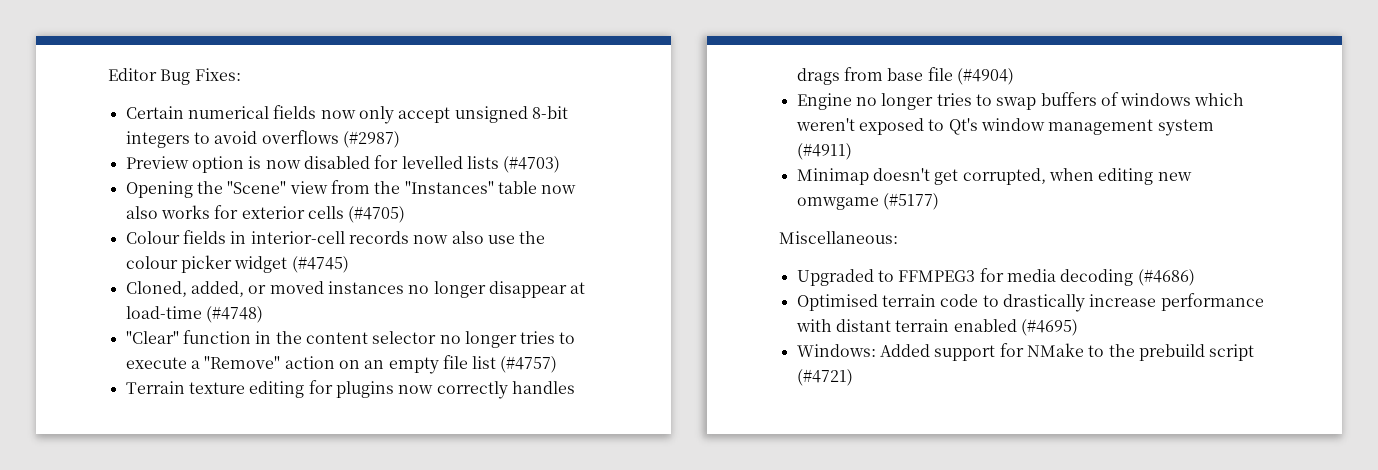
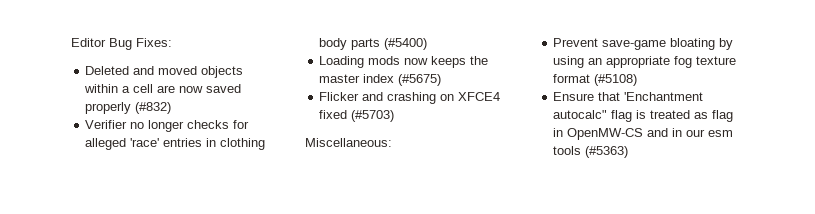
- Certain numerical fields now only accept unsigned 8-bit integers to avoid overflows (#2987)
- Preview option is now disabled for levelled lists (#4703)
- Opening the "Scene" view from the "Instances" table now also works for exterior cells (#4705)
- Colour fields in interior-cell records now also use the colour picker widget (#4745)
- Cloned, added, or moved instances no longer disappear at load-time (#4748)
- "Clear" function in the content selector no longer tries to execute a "Remove" action on an empty file list (#4757)
- Terrain texture editing for plugins now correctly handles drags from base file (#4904)
- Engine no longer tries to swap buffers of windows which weren't exposed to Qt's window management system (#4911)
- Minimap doesn't get corrupted, when editing new omwgame (#5177)
+ Deleted and moved objects within a cell are now saved properly (#832)
+ Verifier no longer checks for alleged 'race' entries in clothing body parts (#5400)
+ Loading mods now keeps the master index (#5675)
+ Flicker and crashing on XFCE4 fixed (#5703)
  Miscellaneous:
- Upgraded to FFMPEG3 for media decoding (#4686)
- Optimised terrain code to drastically increase performance with distant terrain enabled (#4695)
- Windows: Added support for NMake to the prebuild script (#4721)
+ Prevent save-game bloating by using an appropriate fog texture format (#5108)
+ Ensure that 'Enchantment autocalc" flag is treated as flag in OpenMW-CS and in our esm tools (#5363)

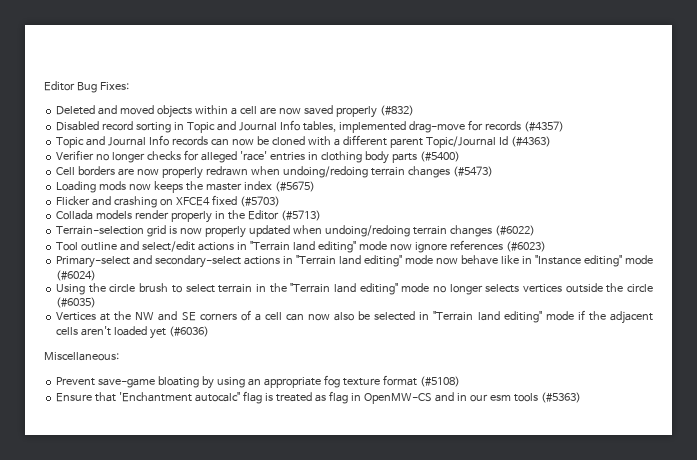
+ Disabled record sorting in Topic and Journal Info tables, implemented drag-move for records (#4357)
+ Topic and Journal Info records can now be cloned with a different parent Topic/Journal Id (#4363)
+ Cell borders are now properly redrawn when undoing/redoing terrain changes (#5473)
+ Collada models render properly in the Editor (#5713)
+ Terrain-selection grid is now properly updated when undoing/redoing terrain changes (#6022)
+ Tool outline and select/edit actions in "Terrain land editing" mode now ignore references (#6023)
+ Primary-select and secondary-select actions in "Terrain land editing" mode now behave like in "Instance editing" mode (#6024)
+ Using the circle brush to select terrain in the "Terrain land editing" mode no longer selects vertices outside the circle (#6035)
+ Vertices at the NW and SE corners of a cell can now also be selected in "Terrain land editing" mode if the adjacent cells aren't loaded yet (#6036)

